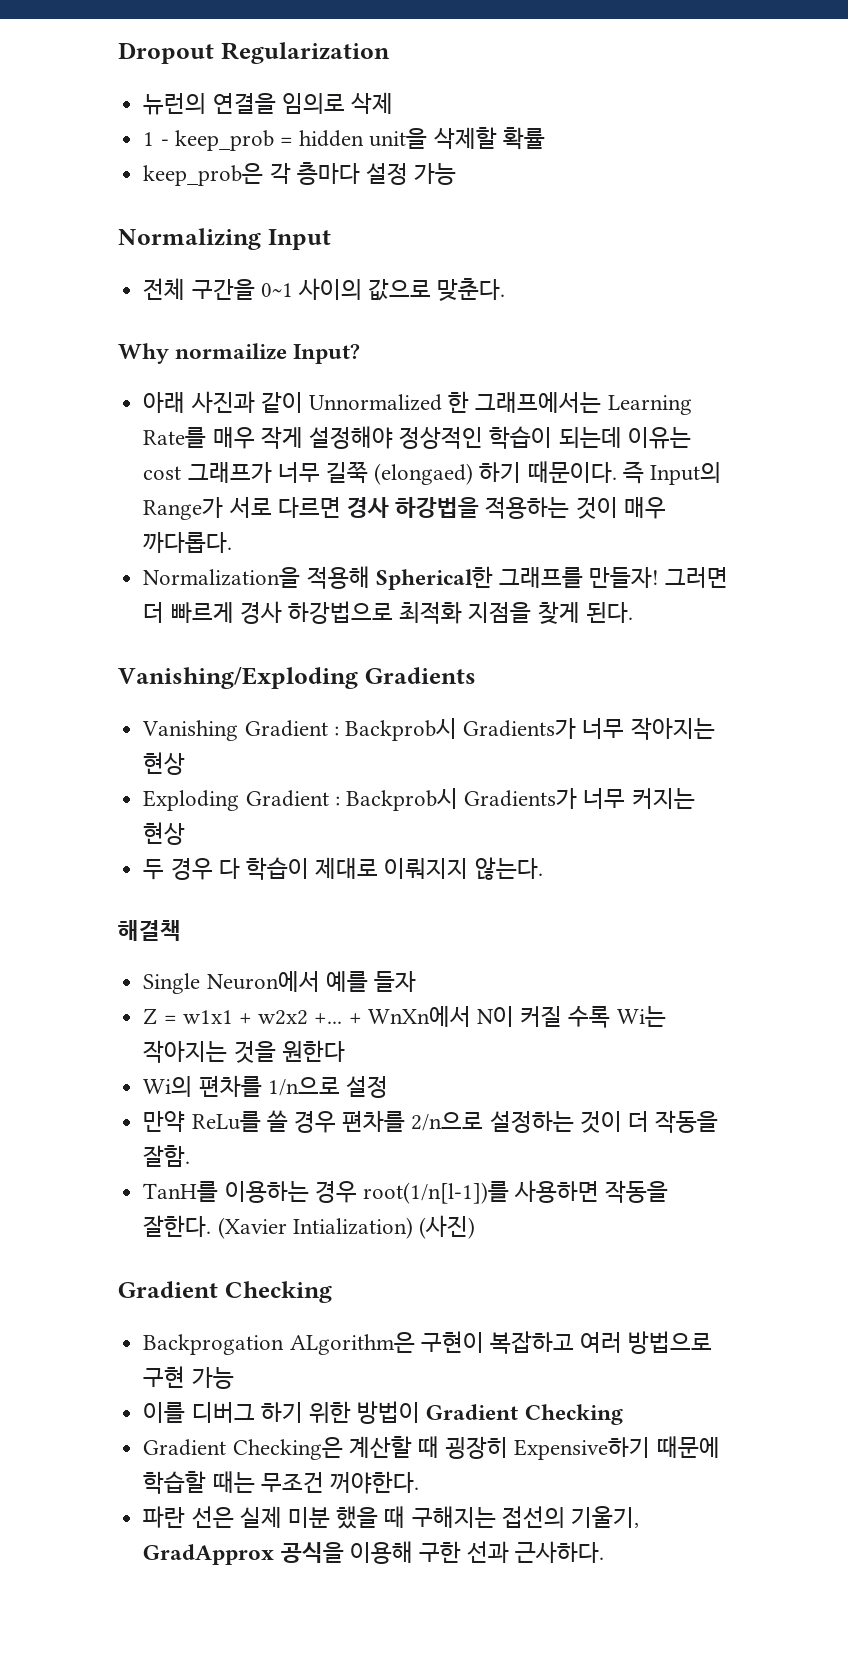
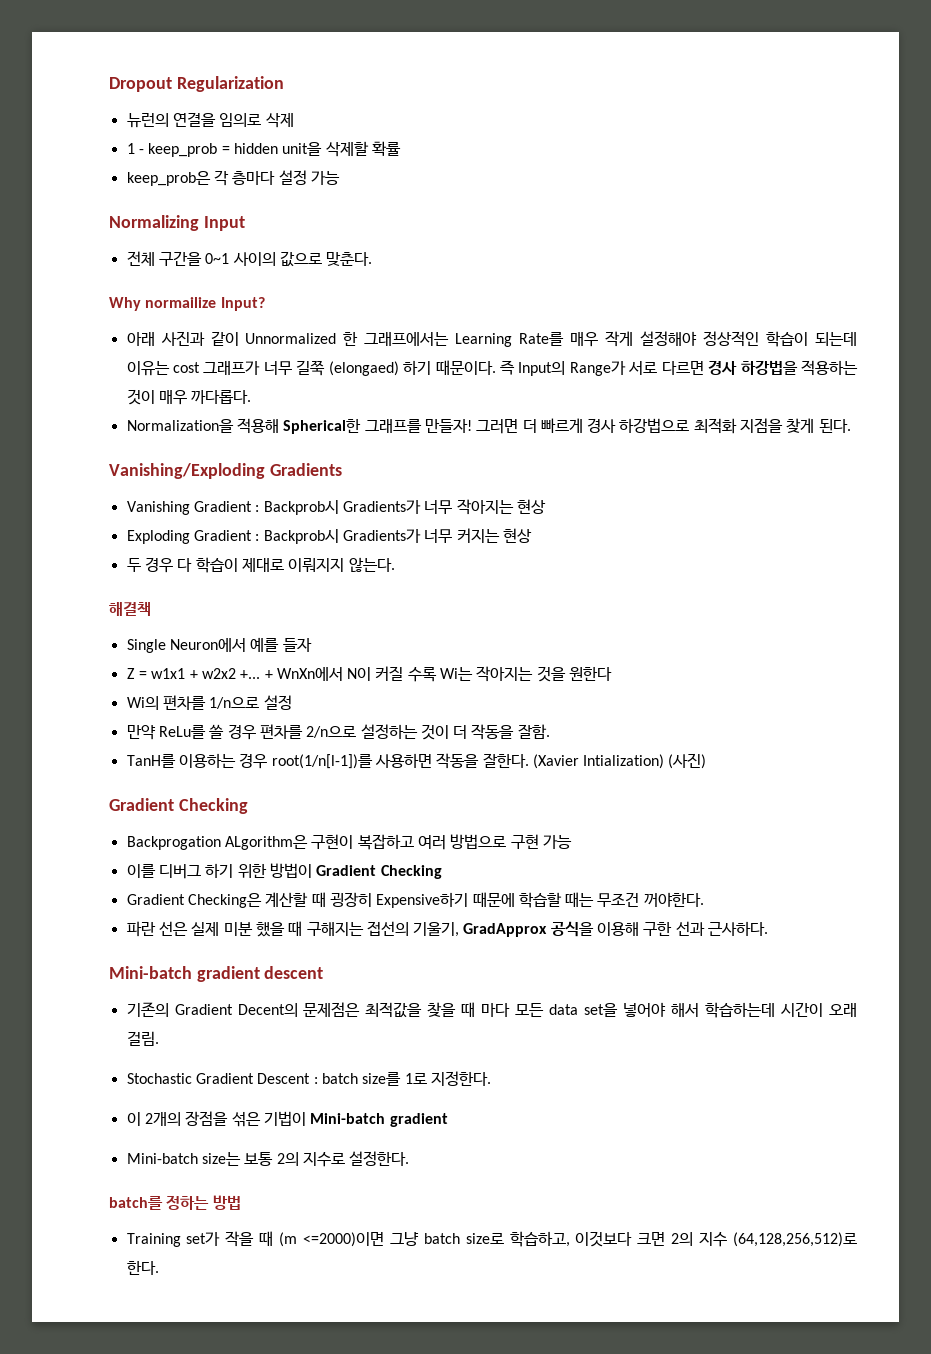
+ Mini-batch gradient descent
+ 기존의 Gradient Decent의 문제점은 최적값을 찾을 때 마다 모든 data set을 넣어야 해서 학습하는데 시간이 오래 걸림.
+ Stochastic Gradient Descent : batch size를 1로 지정한다.
+ 이 2개의 장점을 섞은 기법이 Mini-batch gradient
+ Mini-batch size는 보통 2의 지수로 설정한다.
+ batch를 정하는 방법
+ Training set가 작을 때 (m <=2000)이면 그냥 batch size로 학습하고, 이것보다 크면 2의 지수 (64,128,256,512)로 한다.

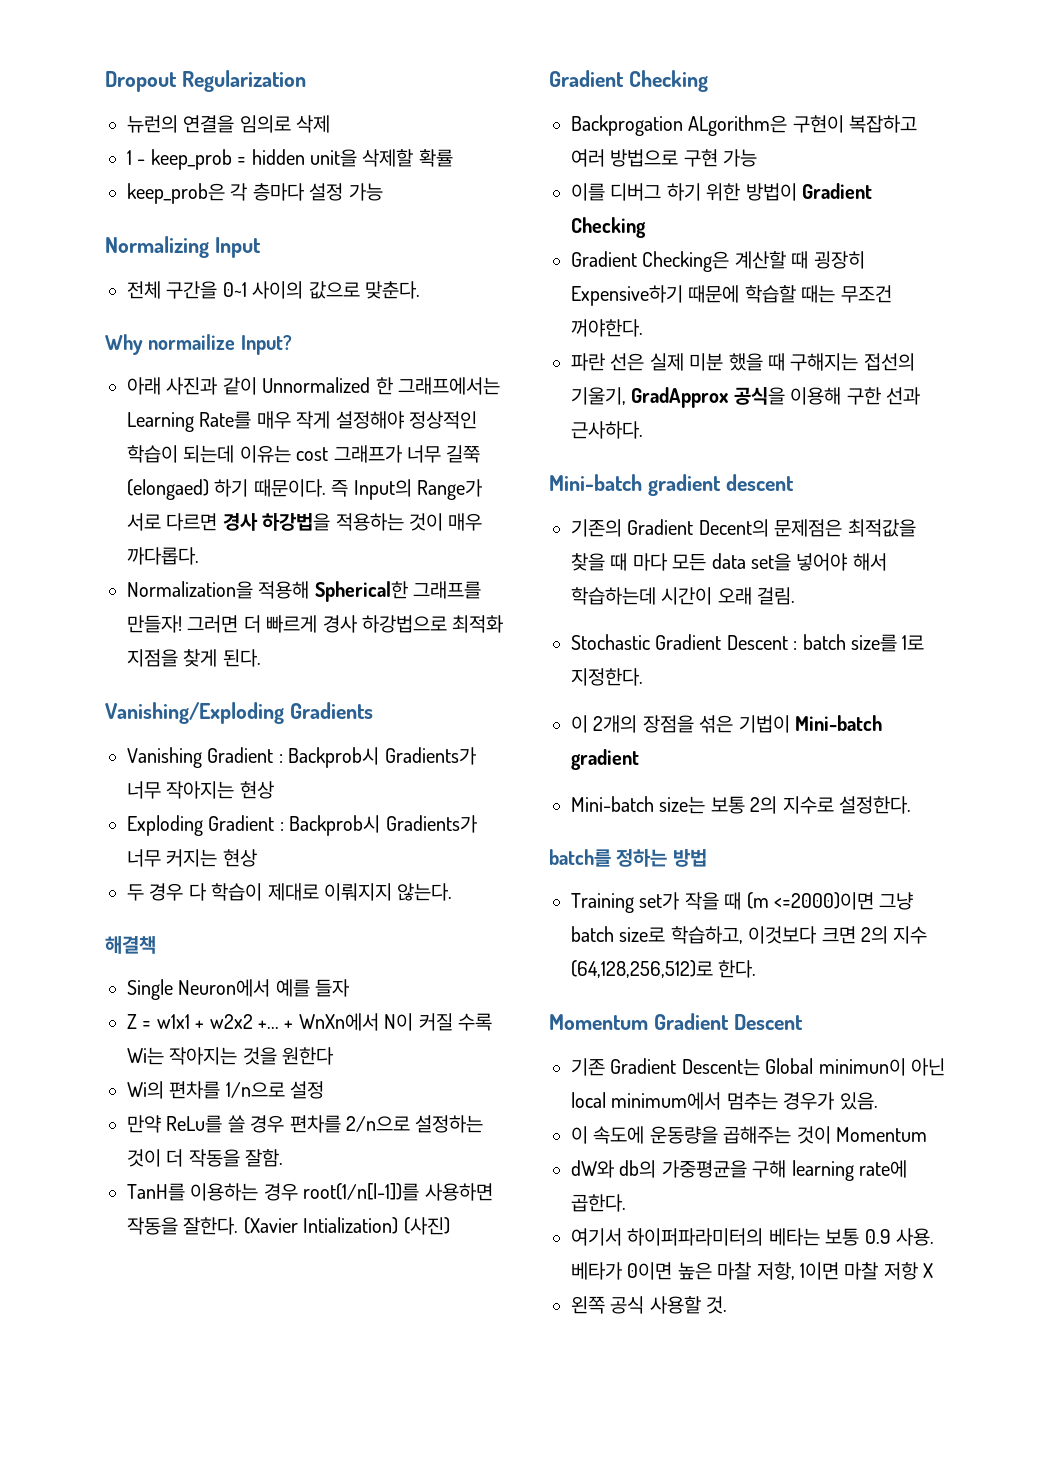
+ Momentum Gradient Descent
+ 기존 Gradient Descent는 Global minimun이 아닌 local minimum에서 멈추는 경우가 있음.
+ 이 속도에 운동량을 곱해주는 것이 Momentum
+ dW와 db의 가중평균을 구해 learning rate에 곱한다.
+ 여기서 하이퍼파라미터의 베타는 보통 0.9 사용. 베타가 0이면 높은 마찰 저항, 1이면 마찰 저항 X
+ 왼쪽 공식 사용할 것.

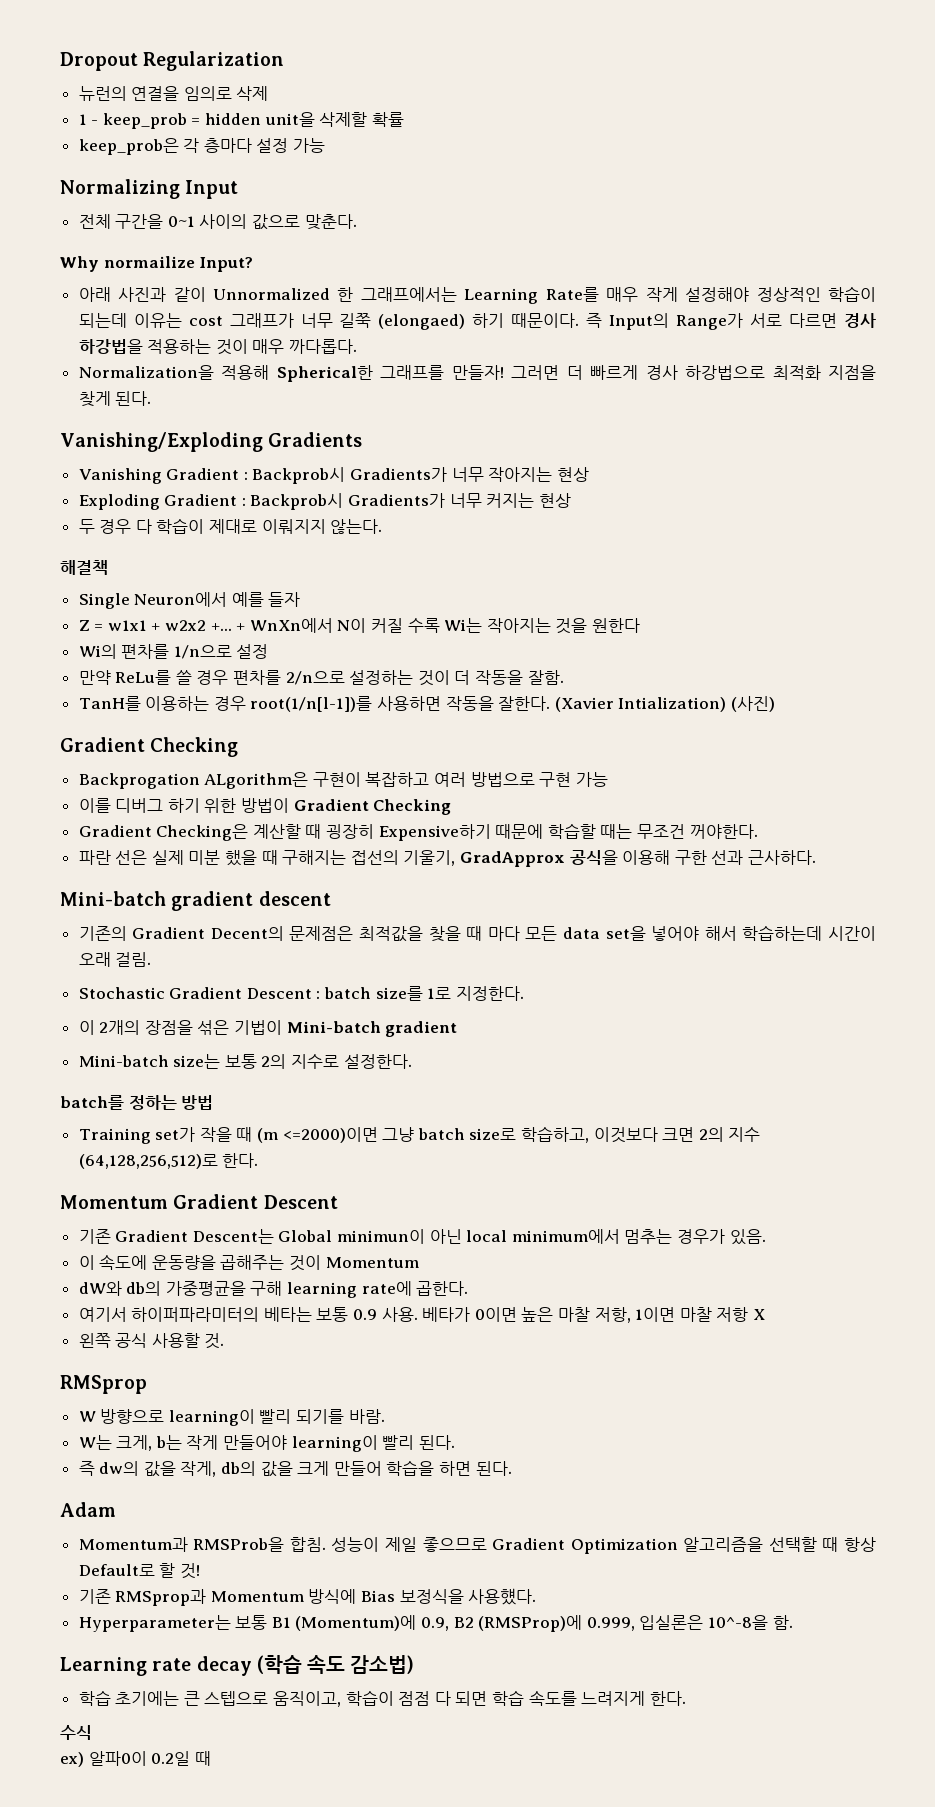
+ RMSprop
+ W 방향으로 learning이 빨리 되기를 바람.
+ W는 크게, b는 작게 만들어야 learning이 빨리 된다.
+ 즉 dw의 값을 작게, db의 값을 크게 만들어 학습을 하면 된다.
+ Adam
+ Momentum과 RMSProb을 합침. 성능이 제일 좋으므로 Gradient Optimization 알고리즘을 선택할 때 항상 Default로 할 것!
+ 기존 RMSprop과 Momentum 방식에 Bias 보정식을 사용헀다.
+ Hyperparameter는 보통 B1 (Momentum)에 0.9, B2 (RMSProp)에 0.999, 입실론은 10^-8을 함.
+ Learning rate decay (학습 속도 감소법)
+ 학습 초기에는 큰 스텝으로 움직이고, 학습이 점점 다 되면 학습 속도를 느려지게 한다.
+ 수식
+ ex) 알파0이 0.2일 때

